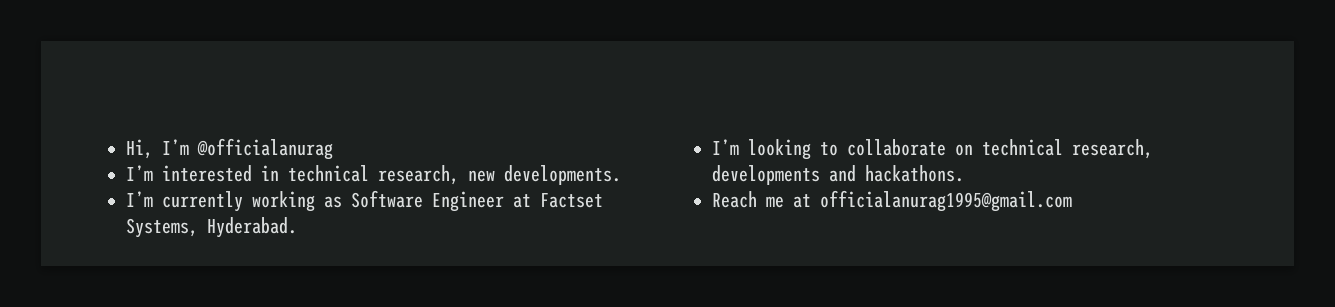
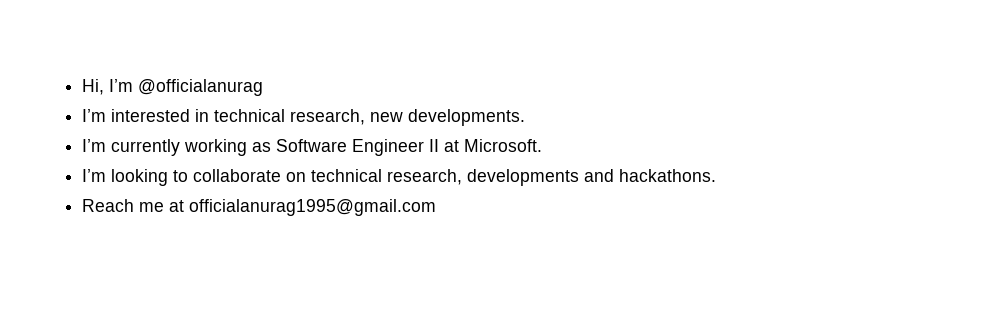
- I’m currently working as Software Engineer at Factset Systems, Hyderabad.
+ I’m currently working as Software Engineer II at Microsoft.

